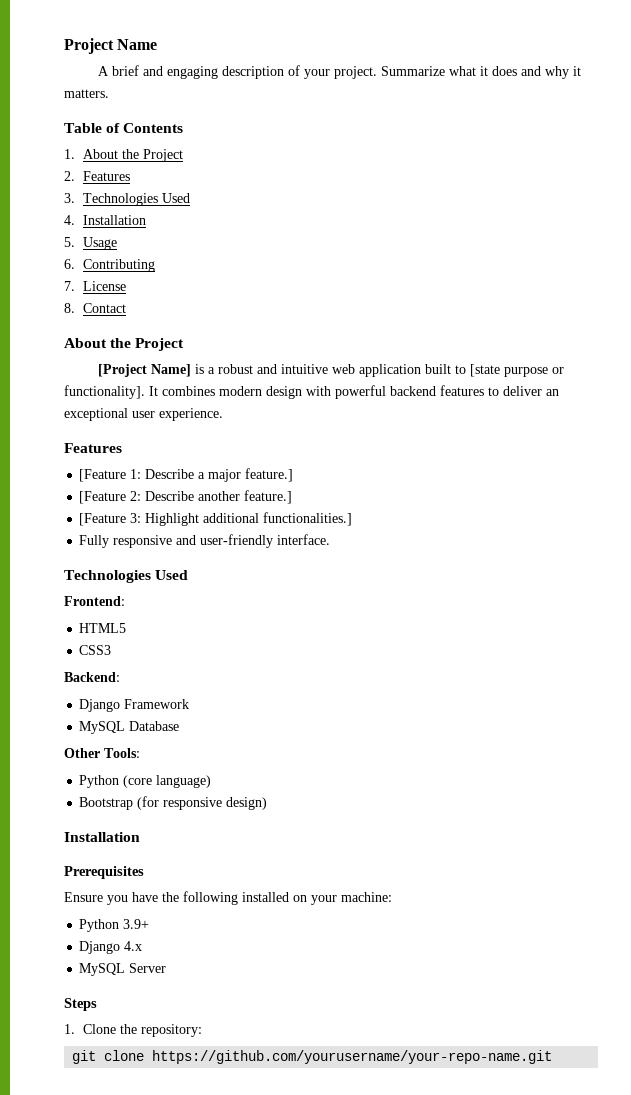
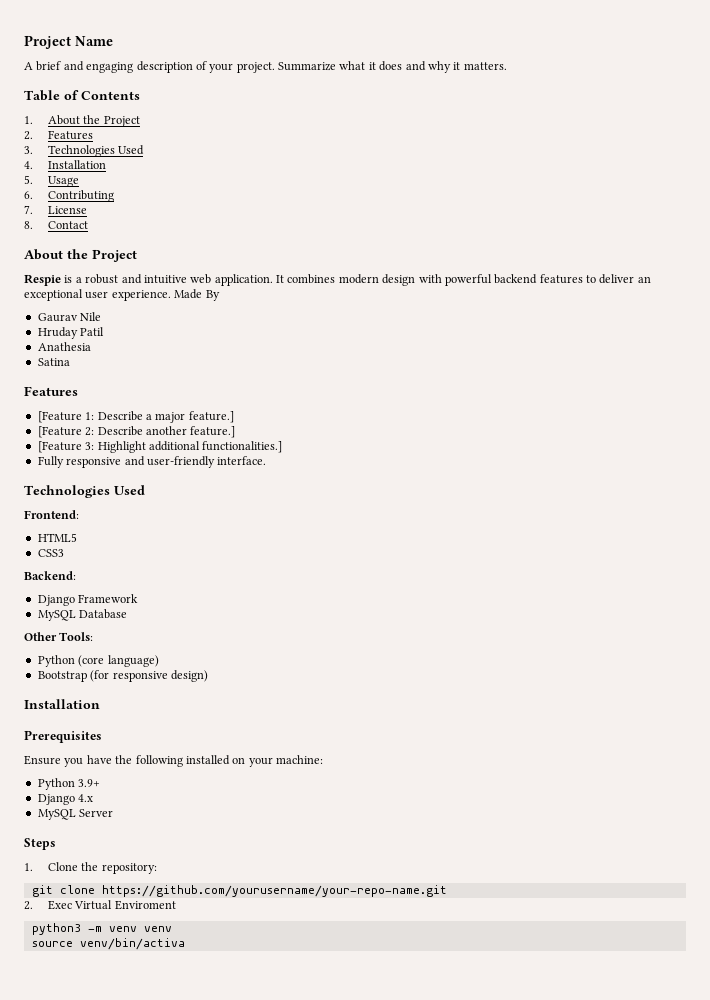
- [Project Name] is a robust and intuitive web application built to [state purpose or functionality].
+ Respie is a robust and intuitive web application.
+ Made By
+ Gaurav Nile
+ Hruday Patil
+ Anathesia
+ Satina
+ 2. Exec Virtual Enviroment
+ python3 -m venv venv
+ source venv/bin/activa

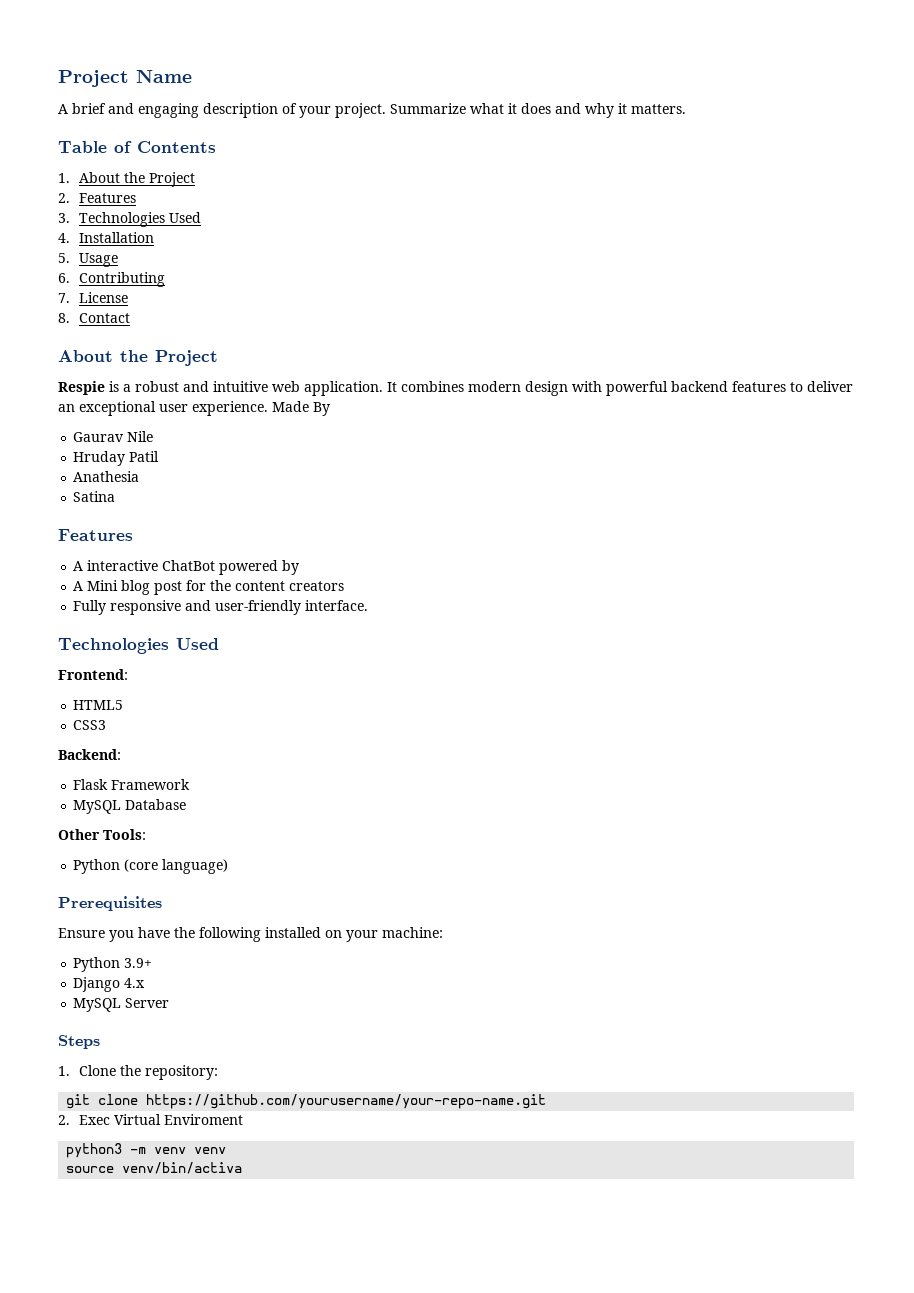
- [Feature 1: Describe a major feature.]
- [Feature 2: Describe another feature.]
- [Feature 3: Highlight additional functionalities.]
+ A interactive ChatBot powered by
+ A Mini blog post for the content creators
- Django Framework
+ Flask Framework
- Bootstrap (for responsive design)
- Installation

